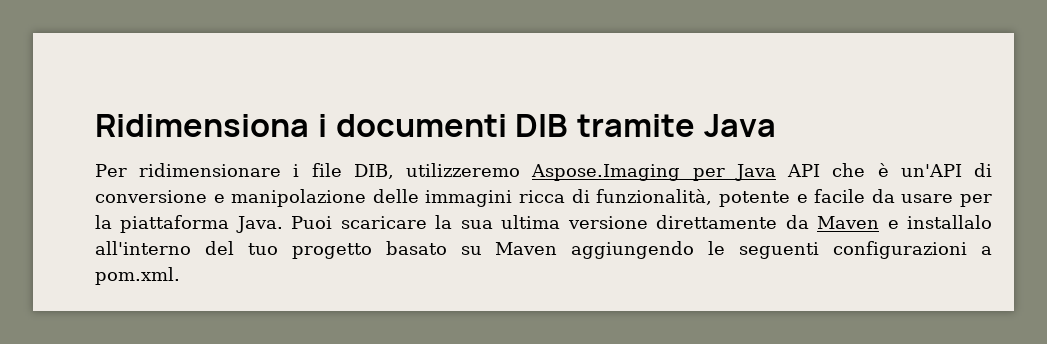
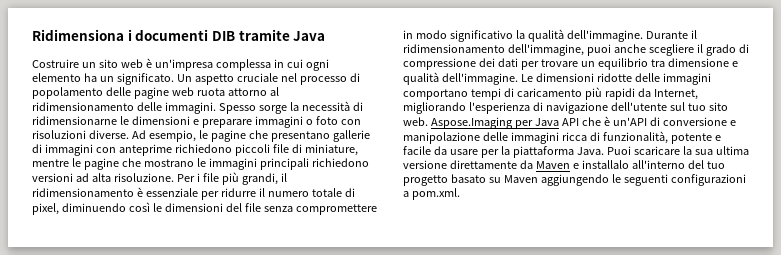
- Per ridimensionare i file DIB, utilizzeremo Aspose.Imaging per Java API che è un'API di conversione e manipolazione delle immagini ricca di funzionalità, potente e facile da usare per la piattaforma Java.
+ Costruire un sito web è un'impresa complessa in cui ogni elemento ha un significato. Un aspetto cruciale nel processo di popolamento delle pagine web ruota attorno al ridimensionamento delle immagini. Spesso sorge la necessità di ridimensionarne le dimensioni e preparare immagini o foto con risoluzioni diverse. Ad esempio, le pagine che presentano gallerie di immagini con anteprime richiedono piccoli file di miniature, mentre le pagine che mostrano le immagini principali richiedono versioni ad alta risoluzione. Per i file più grandi, il ridimensionamento è essenziale per ridurre il numero totale di pixel, diminuendo così le dimensioni del file senza compromettere in modo significativo la qualità dell'immagine. Durante il ridimensionamento dell'immagine, puoi anche scegliere il grado di compressione dei dati per trovare un equilibrio tra dimensione e qualità dell'immagine. Le dimensioni ridotte delle immagini comportano tempi di caricamento più rapidi da Internet, migliorando l'esperienza di navigazione dell'utente sul tuo sito web. Aspose.Imaging per Java API che è un'API di conversione e manipolazione delle immagini ricca di funzionalità, potente e facile da usare per la piattaforma Java.

